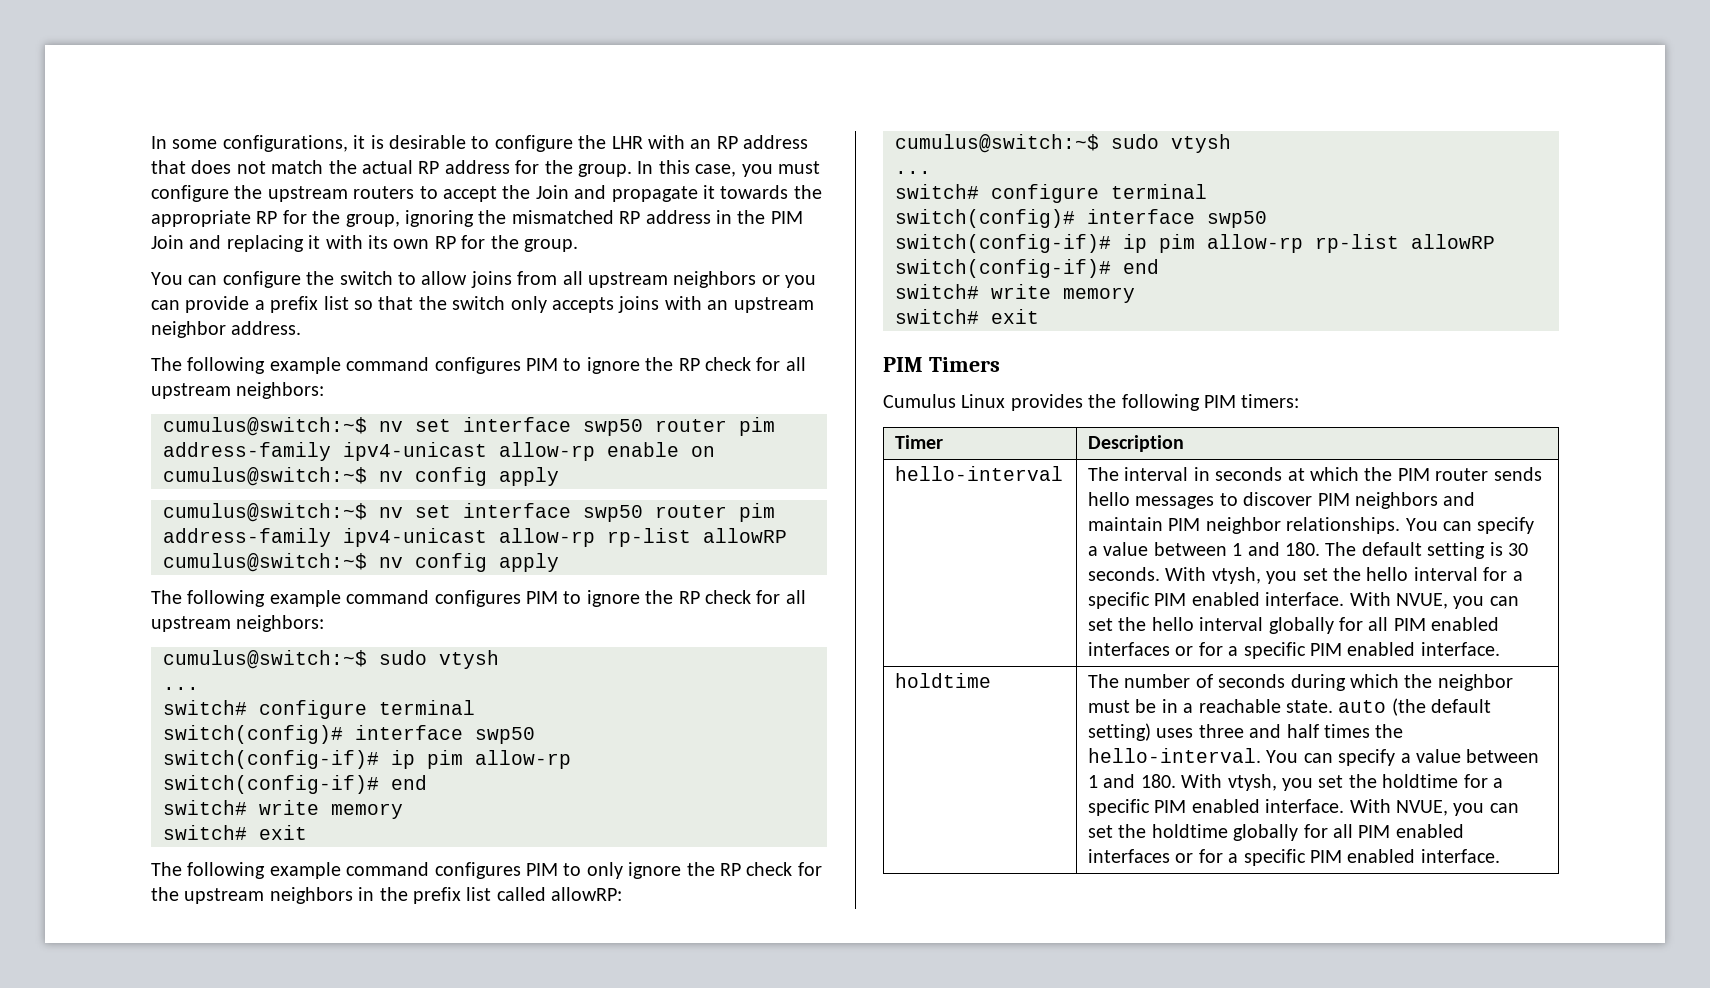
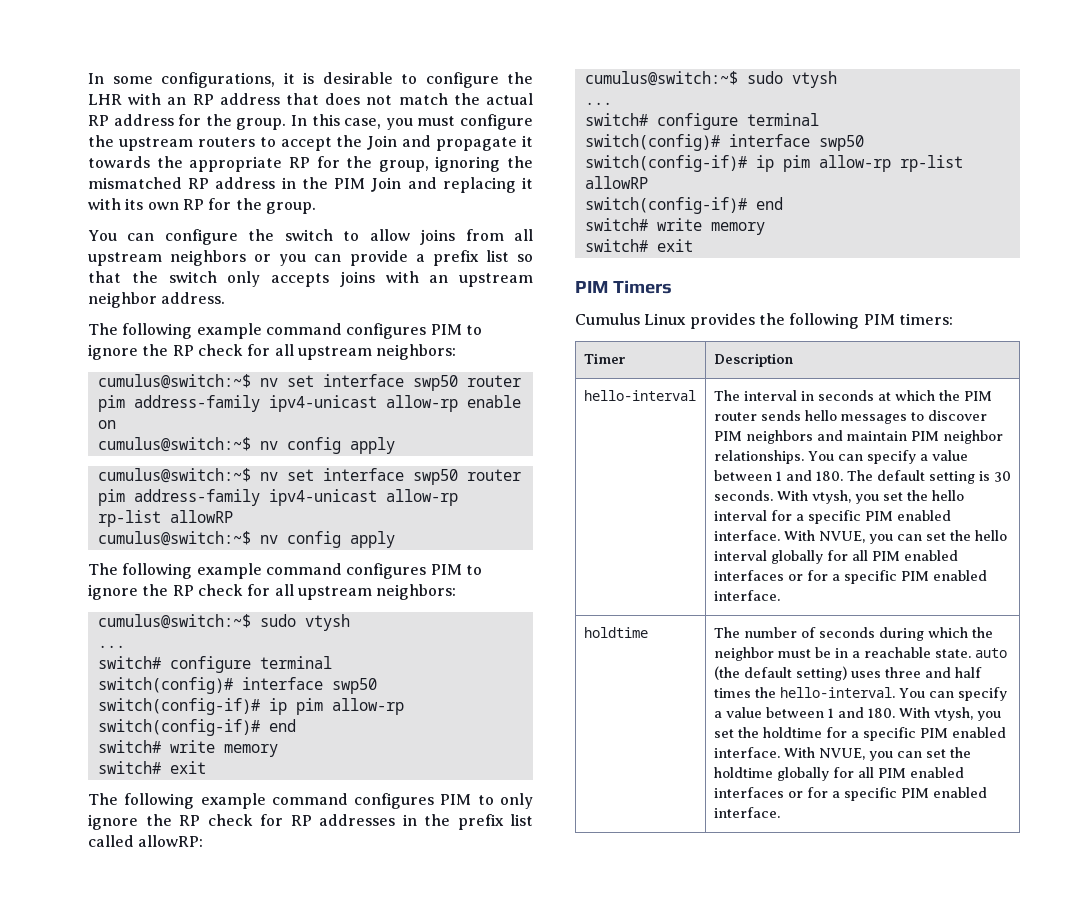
- The following example command configures PIM to only ignore the RP check for the upstream neighbors in the prefix list called allowRP:
+ The following example command configures PIM to only ignore the RP check for RP addresses in the prefix list called allowRP:

